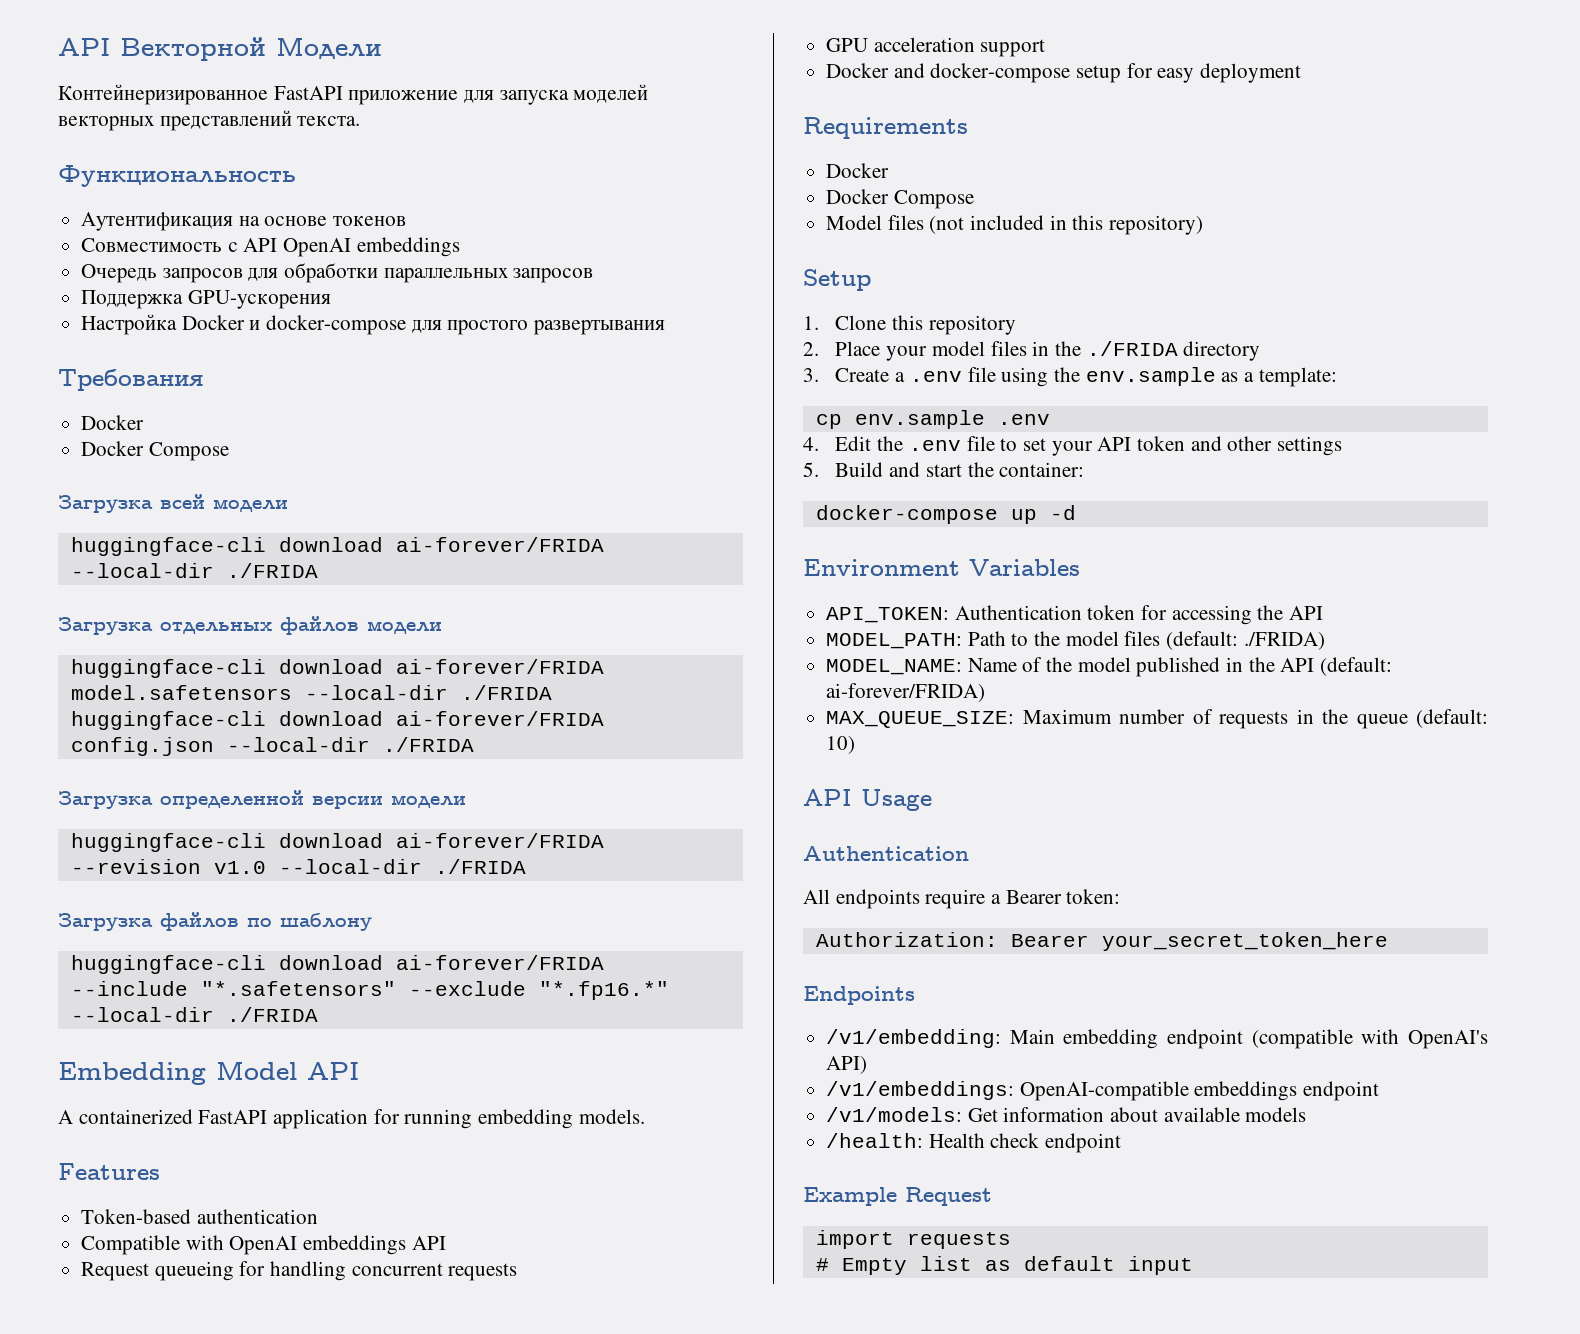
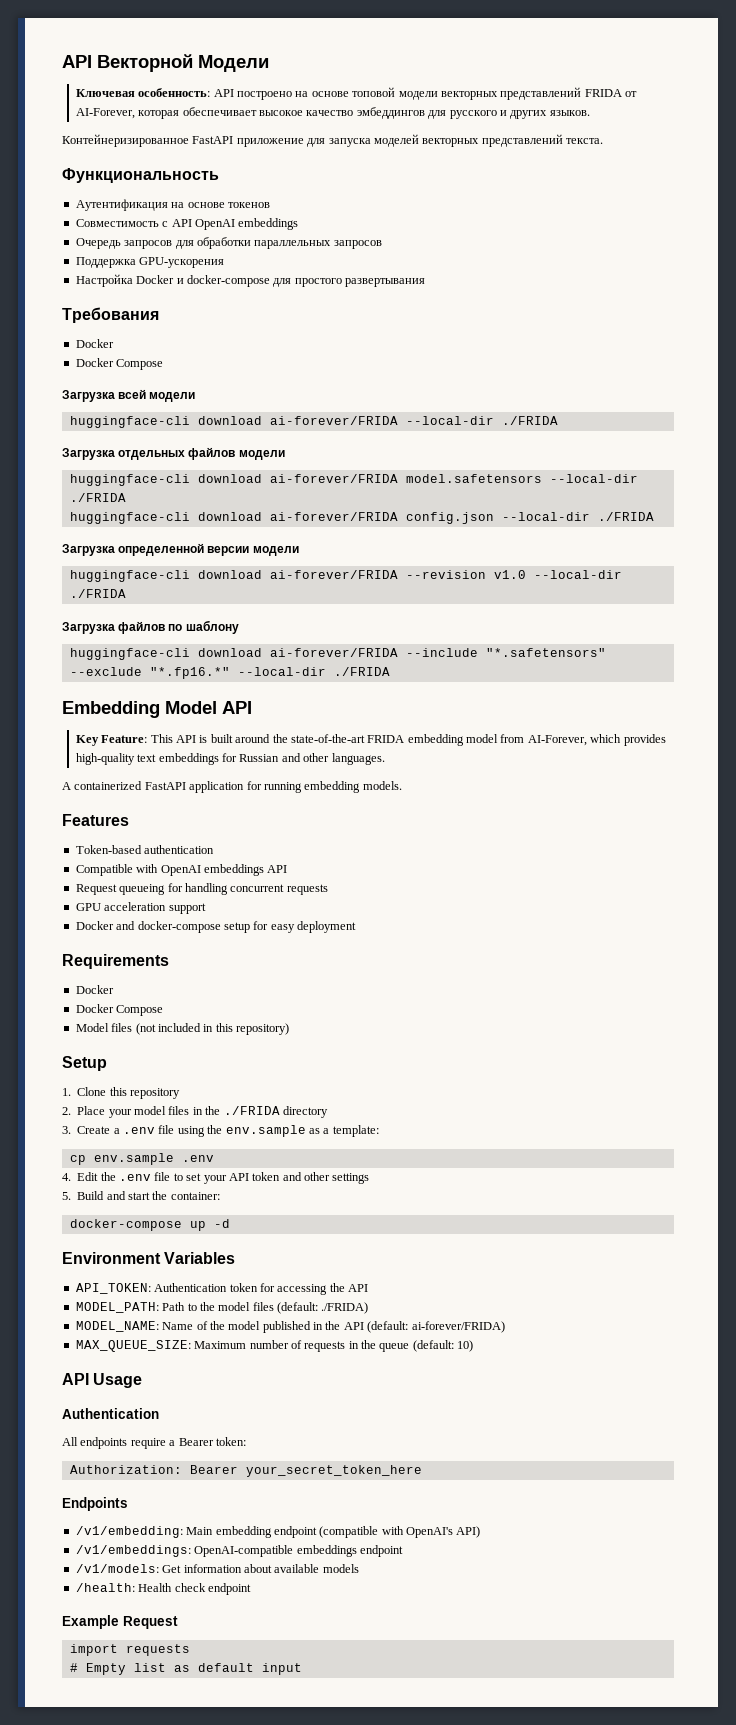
+ Ключевая особенность: API построено на основе топовой модели векторных представлений FRIDA от AI-Forever, которая обеспечивает высокое качество эмбеддингов для русского и других языков.
+ Key Feature: This API is built around the state-of-the-art FRIDA embedding model from AI-Forever, which provides high-quality text embeddings for Russian and other languages.

